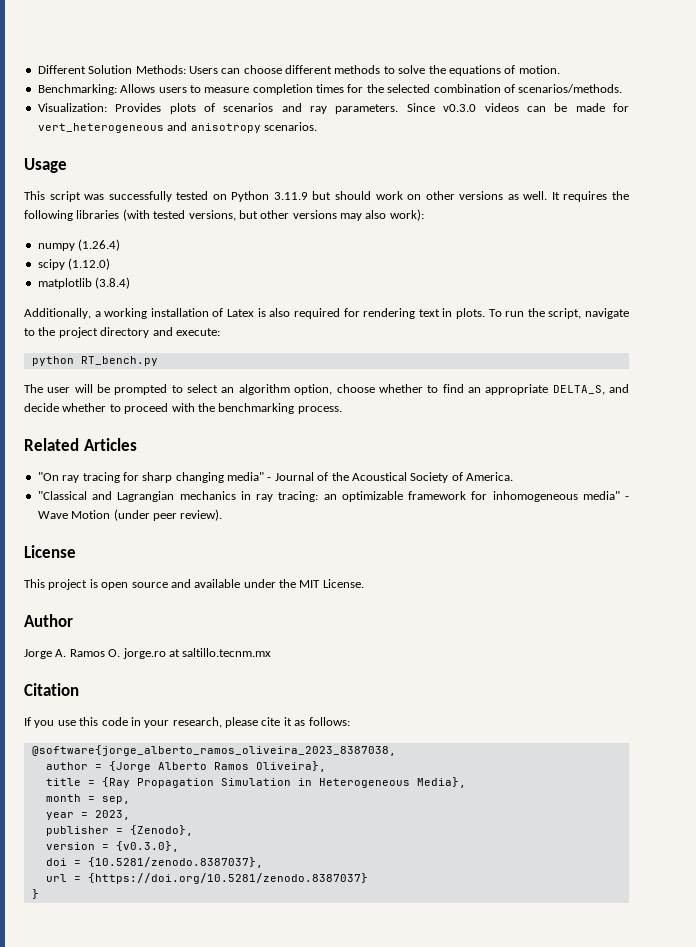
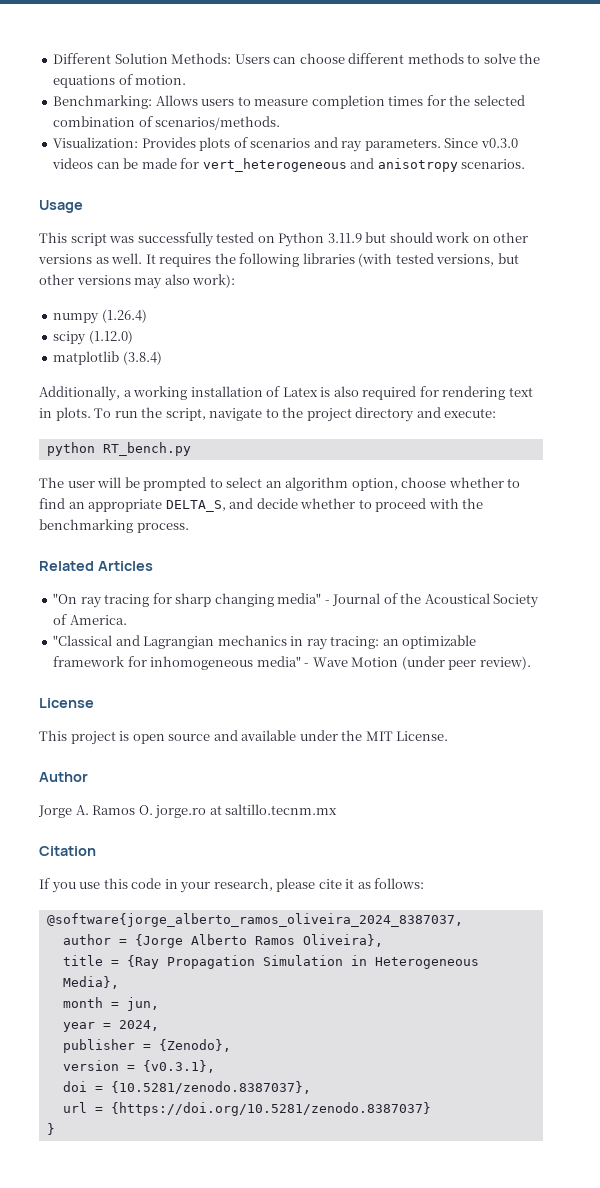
- @software{jorge_alberto_ramos_oliveira_2023_8387038,
+ @software{jorge_alberto_ramos_oliveira_2024_8387037,
- month = sep,
+ month = jun,
- year = 2023,
+ year = 2024,
- version = {v0.3.0},
+ version = {v0.3.1},

